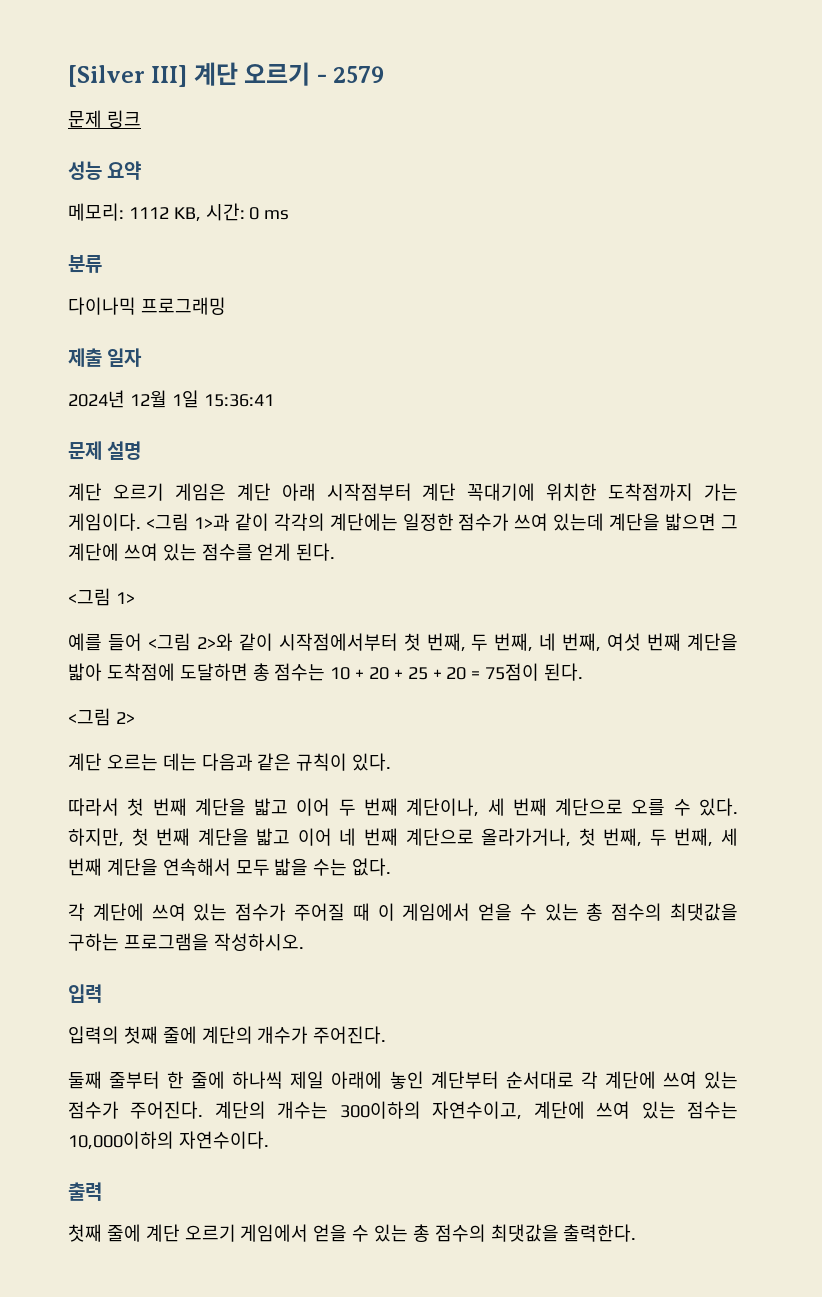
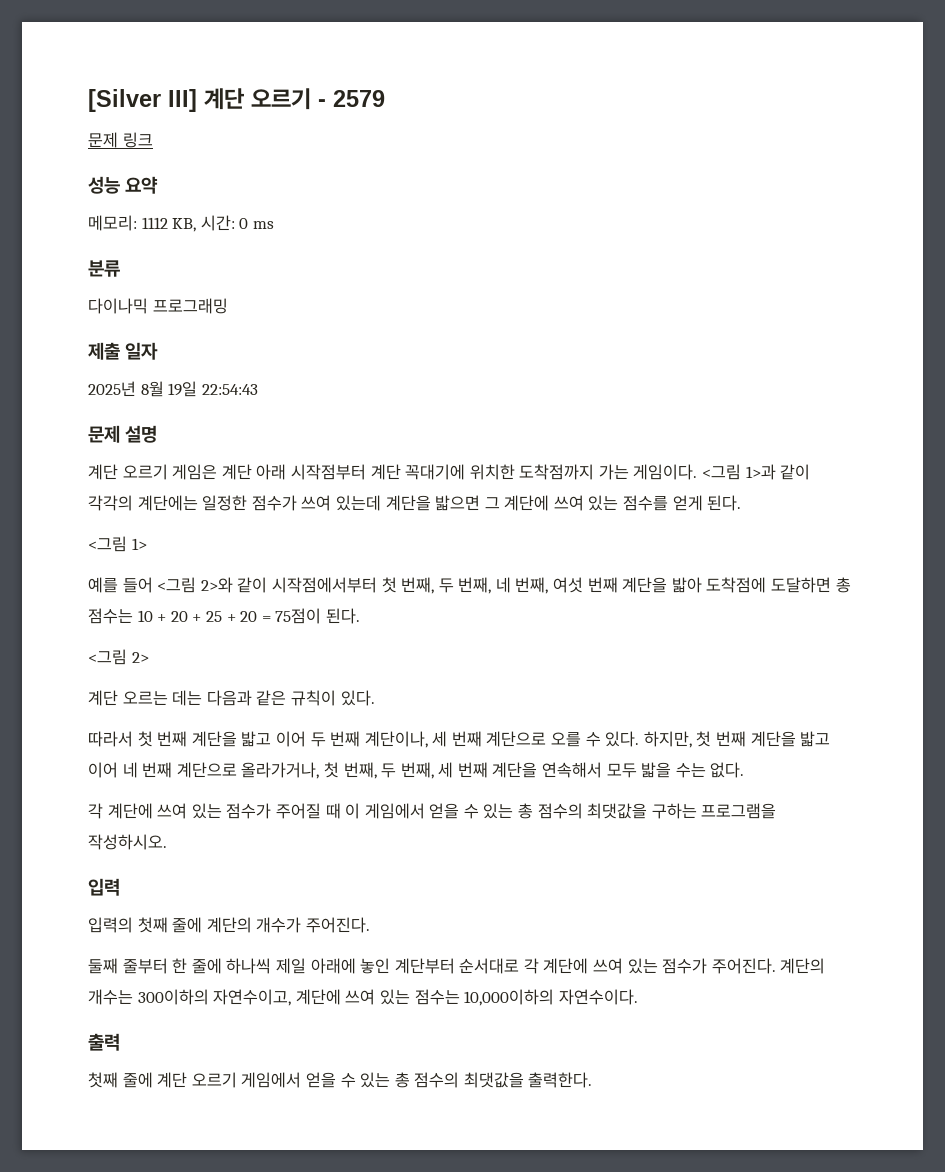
- 2024년 12월 1일 15:36:41
+ 2025년 8월 19일 22:54:43

